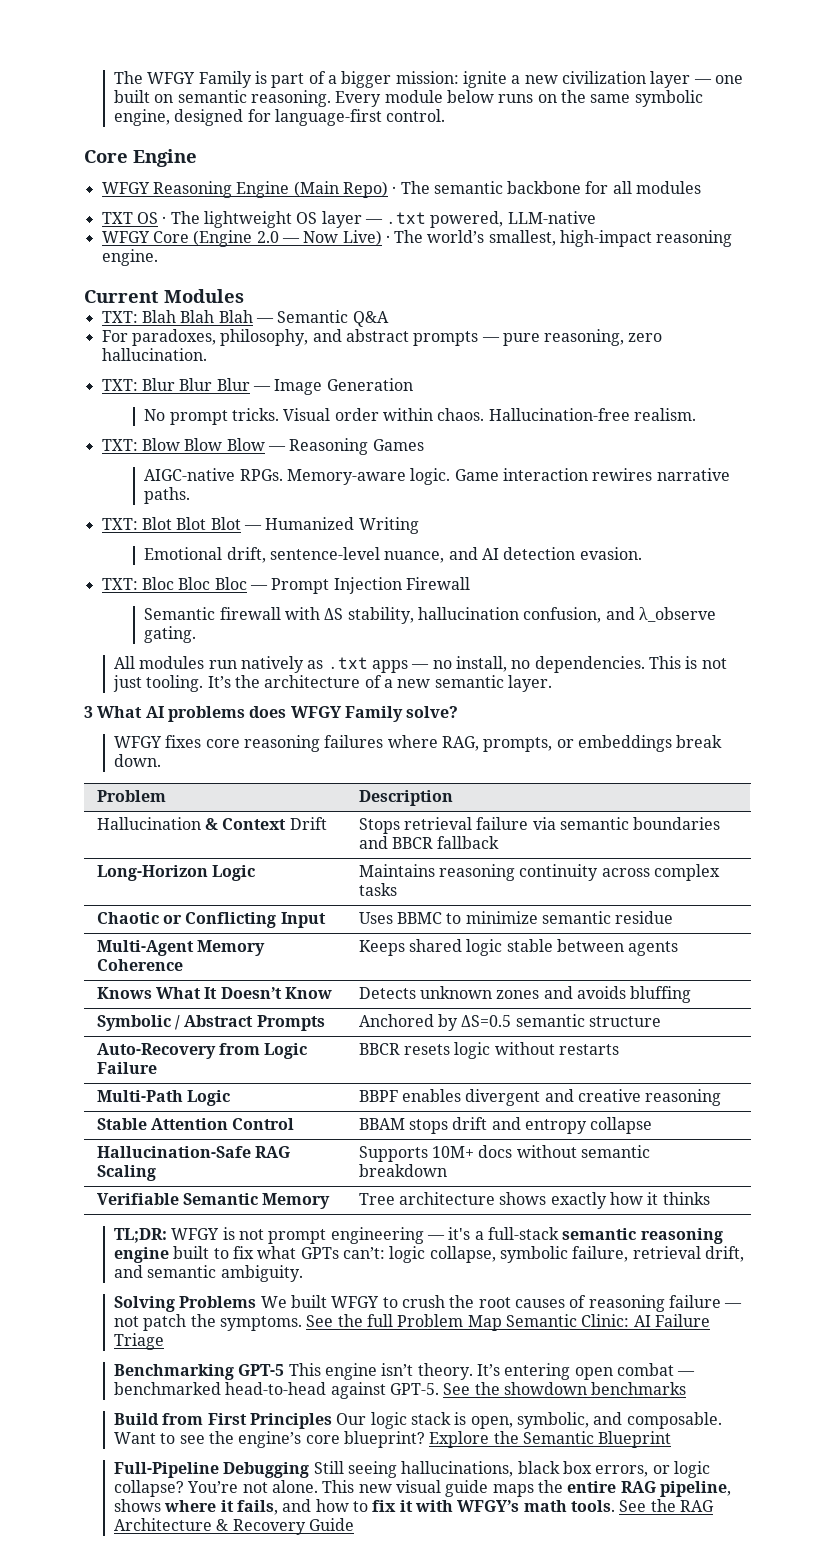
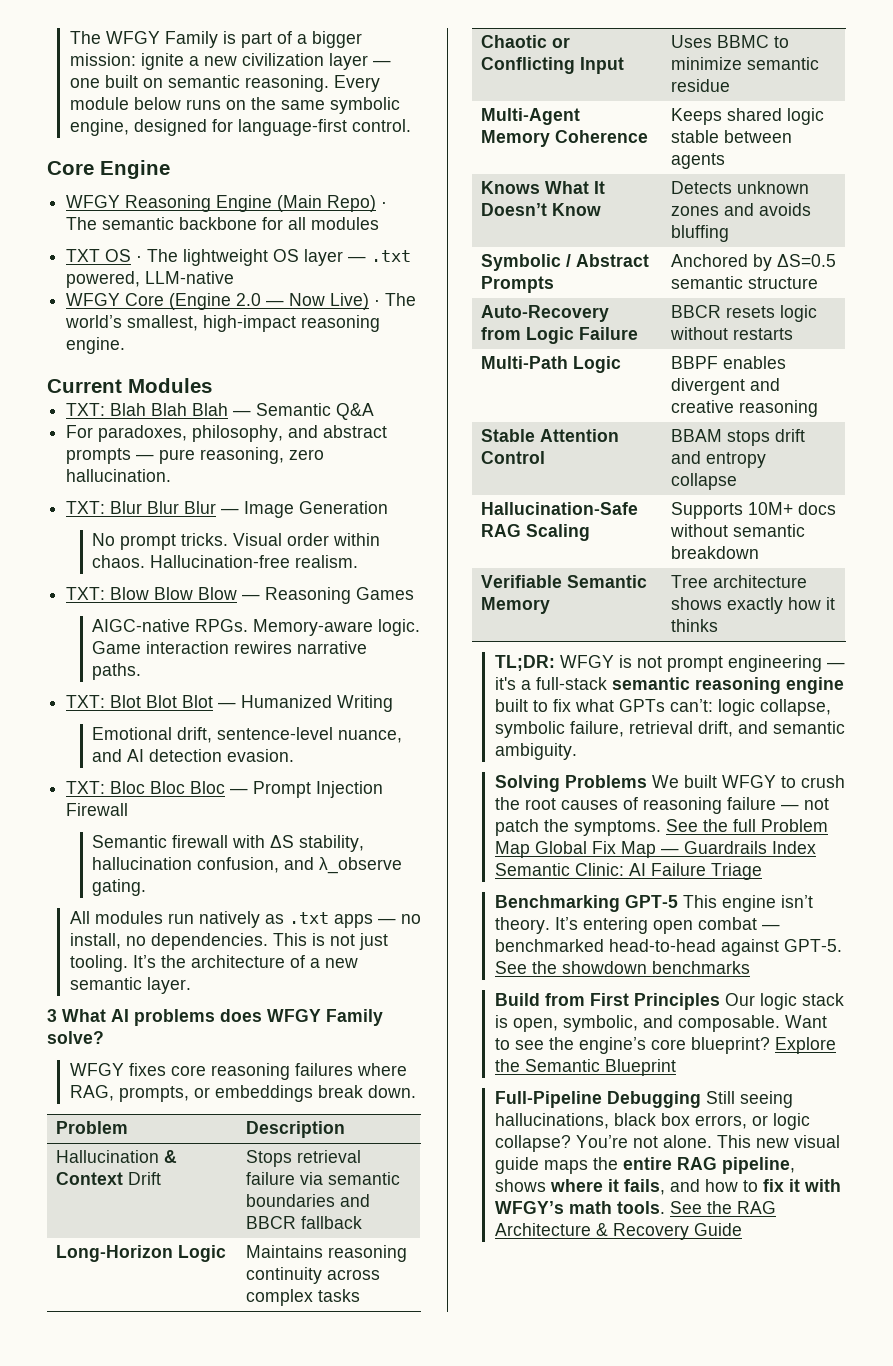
- See the full Problem Map Semantic Clinic: AI Failure Triage
+ See the full Problem Map Global Fix Map — Guardrails Index Semantic Clinic: AI Failure Triage

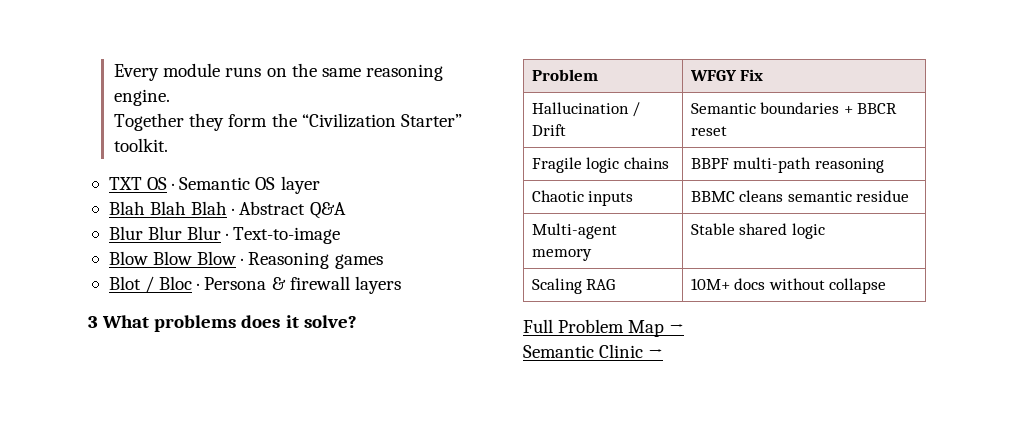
- The WFGY Family is part of a bigger mission: ignite a new civilization layer — one built on semantic reasoning. Every module below runs on the same symbolic engine, designed for language-first control.
- Core Engine
- WFGY Reasoning Engine (Main Repo) · The semantic backbone for all modules
+ Every module runs on the same reasoning engine.
+ Together they form the “Civilization Starter” toolkit.
- TXT OS · The lightweight OS layer — .txt powered, LLM-native
- WFGY Core (Engine 2.0 — Now Live) · The world’s smallest, high-impact reasoning engine.
- Current Modules
- TXT: Blah Blah Blah — Semantic Q&A
+ TXT OS · Semantic OS layer
+ Blah Blah Blah · Abstract Q&A
- For paradoxes, philosophy, and abstract prompts — pure reasoning, zero hallucination.
- TXT: Blur Blur Blur — Image Generation
- No prompt tricks. Visual order within chaos. Hallucination-free realism.
- TXT: Blow Blow Blow — Reasoning Games
- AIGC-native RPGs. Memory-aware logic. Game interaction rewires narrative paths.
- TXT: Blot Blot Blot — Humanized Writing
- Emotional drift, sentence-level nuance, and AI detection evasion.
- TXT: Bloc Bloc Bloc — Prompt Injection Firewall
- Semantic firewall with ΔS stability, hallucination confusion, and λ_observe gating.
- All modules run natively as .txt apps — no install, no dependencies. This is not just tooling. It’s the architecture of a new semantic layer.
+ Blur Blur Blur · Text-to-image
+ Blow Blow Blow · Reasoning games
+ Blot / Bloc · Persona & firewall layers
- 3 What AI problems does WFGY Family solve?
+ 3 What problems does it solve?
- WFGY fixes core reasoning failures where RAG, prompts, or embeddings break down.
- Problem | Description
+ Problem | WFGY Fix
- Hallucination & Context Drift | Stops retrieval failure via semantic boundaries and BBCR fallback
- Long-Horizon Logic | Maintains reasoning continuity across complex tasks
- Chaotic or Conflicting Input | Uses BBMC to minimize semantic residue
- Multi-Agent Memory Coherence | Keeps shared logic stable between agents
- Knows What It Doesn’t Know | Detects unknown zones and avoids bluffing
- Symbolic / Abstract Prompts | Anchored by ΔS=0.5 semantic structure
- Auto-Recovery from Logic Failure | BBCR resets logic without restarts
- Multi-Path Logic | BBPF enables divergent and creative reasoning
- Stable Attention Control | BBAM stops drift and entropy collapse
- Hallucination-Safe RAG Scaling | Supports 10M+ docs without semantic breakdown
- Verifiable Semantic Memory | Tree architecture shows exactly how it thinks
- TL;DR: WFGY is not prompt engineering — it's a full-stack semantic reasoning engine built to fix what GPTs can’t: logic collapse, symbolic failure, retrieval drift, and semantic ambiguity.
- Solving Problems We built WFGY to crush the root causes of reasoning failure — not patch the symptoms. See the full Problem Map Global Fix Map — Guardrails Index Semantic Clinic: AI Failure Triage
- Benchmarking GPT-5 This engine isn’t theory. It’s entering open combat — benchmarked head-to-head against GPT-5. See the showdown benchmarks
- Build from First Principles Our logic stack is open, symbolic, and composable. Want to see the engine’s core blueprint? Explore the Semantic Blueprint
- Full-Pipeline Debugging Still seeing hallucinations, black box errors, or logic collapse? You’re not alone. This new visual guide maps the entire RAG pipeline, shows where it fails, and how to fix it with WFGY’s math tools. See the RAG Architecture & Recovery Guide
+ Hallucination / Drift | Semantic boundaries + BBCR reset
+ Fragile logic chains | BBPF multi-path reasoning
+ Chaotic inputs | BBMC cleans semantic residue
+ Multi-agent memory | Stable shared logic
+ Scaling RAG | 10M+ docs without collapse
+ Full Problem Map →
+ Semantic Clinic →

